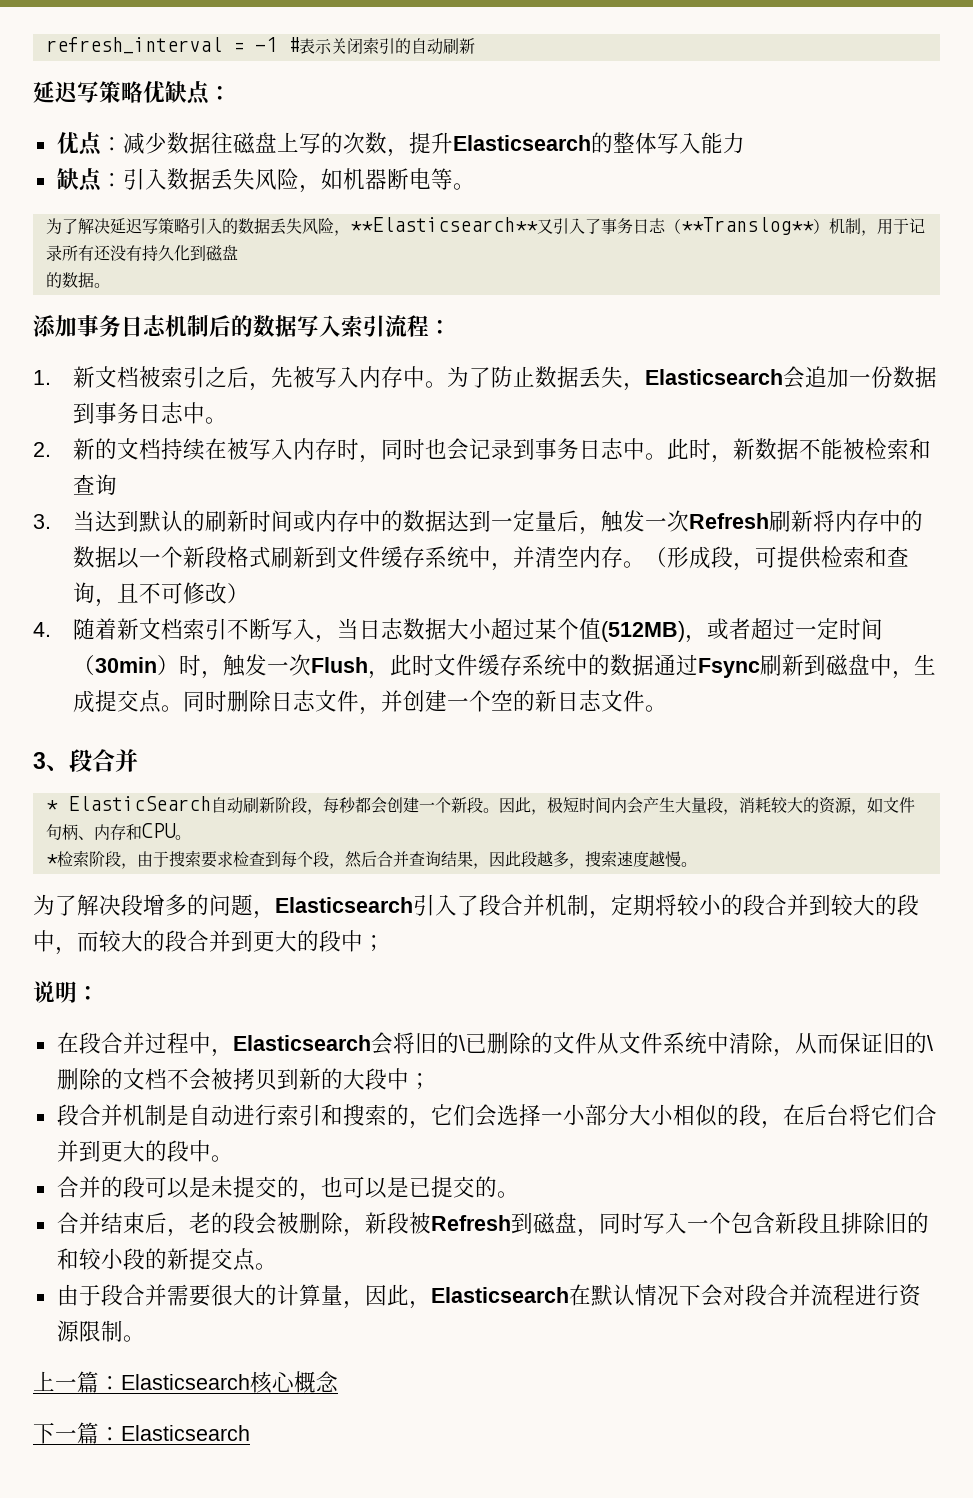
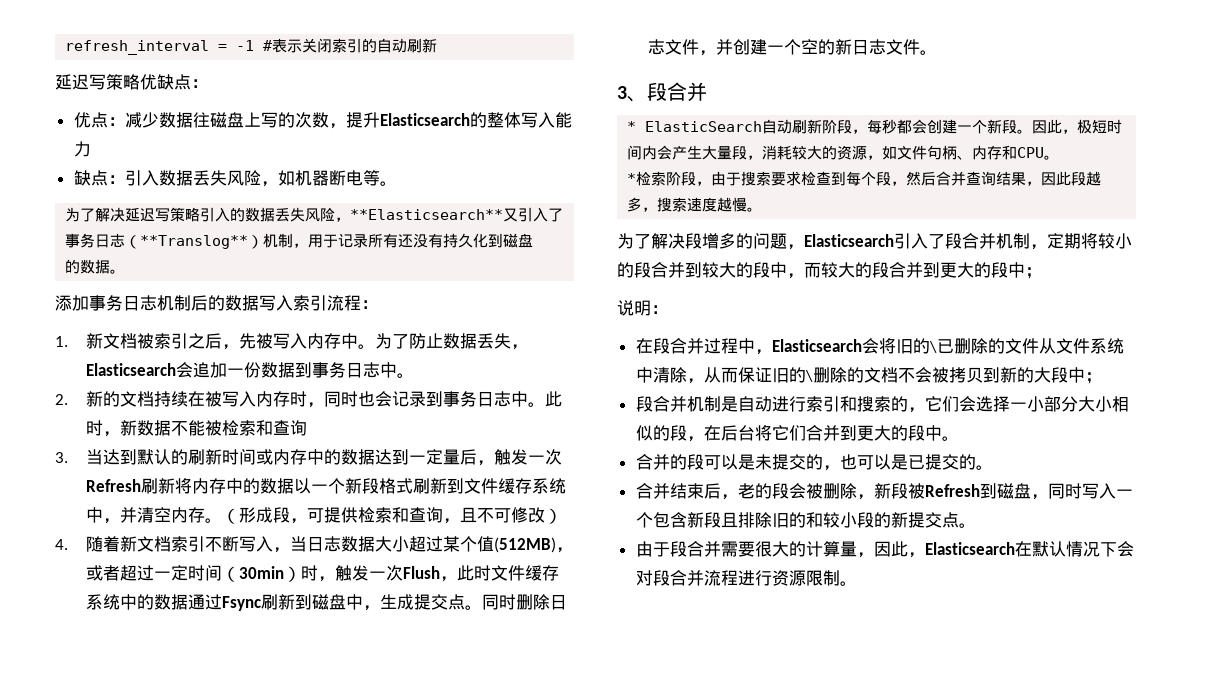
- 上一篇：Elasticsearch核心概念
- 下一篇：Elasticsearch

